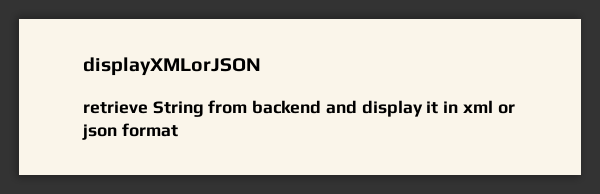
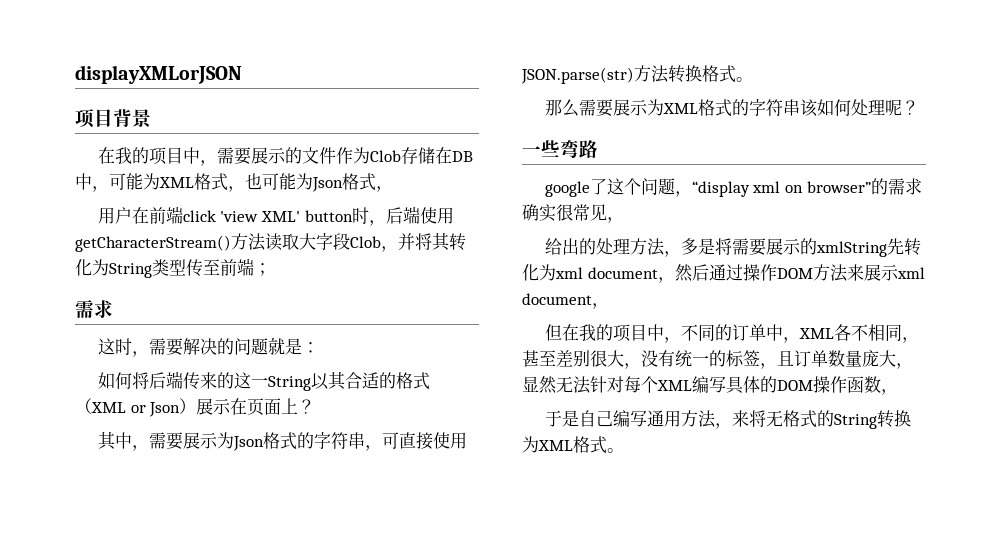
- retrieve String from backend and display it in xml or json format
+ 项目背景
+ 在我的项目中，需要展示的文件作为Clob存储在DB中，可能为XML格式，也可能为Json格式，
+ 用户在前端click 'view XML' button时，后端使用getCharacterStream()方法读取大字段Clob，并将其转化为String类型传至前端；
+ 需求
+ 这时，需要解决的问题就是：
+ 如何将后端传来的这一String以其合适的格式（XML or Json）展示在页面上？
+ 其中，需要展示为Json格式的字符串，可直接使用JSON.parse(str)方法转换格式。
+ 那么需要展示为XML格式的字符串该如何处理呢？
+ 一些弯路
+ google了这个问题，“display xml on browser”的需求确实很常见，
+ 给出的处理方法，多是将需要展示的xmlString先转化为xml document，然后通过操作DOM方法来展示xml document，
+ 但在我的项目中，不同的订单中，XML各不相同，甚至差别很大，没有统一的标签，且订单数量庞大，显然无法针对每个XML编写具体的DOM操作函数，
+ 于是自己编写通用方法，来将无格式的String转换为XML格式。

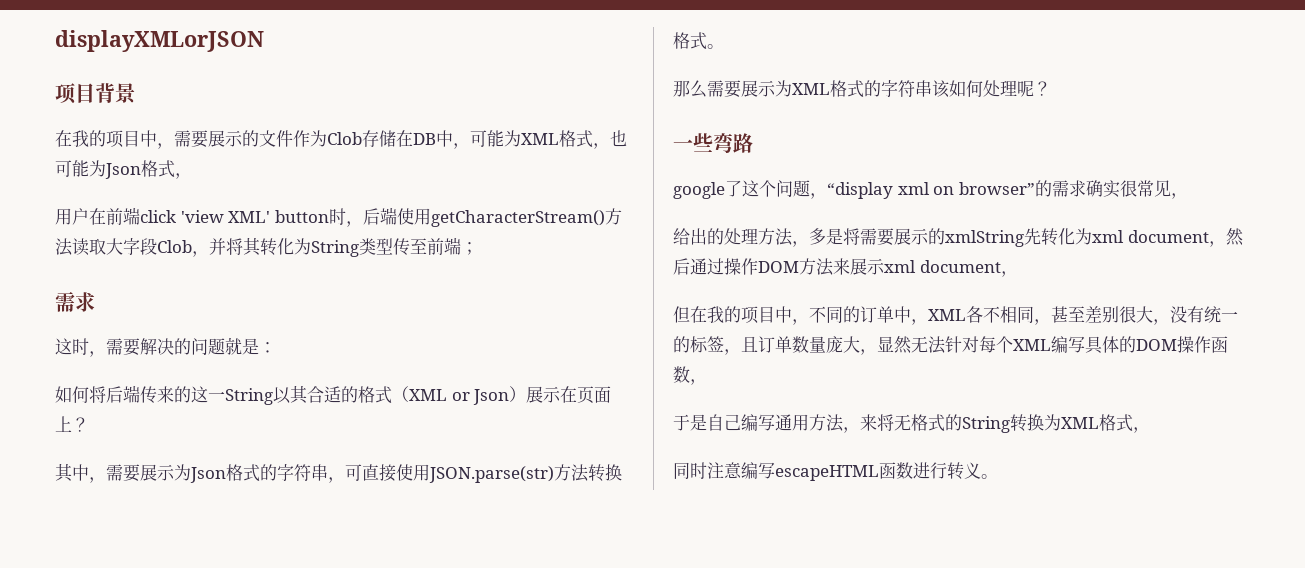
- 于是自己编写通用方法，来将无格式的String转换为XML格式。
+ 于是自己编写通用方法，来将无格式的String转换为XML格式，
+ 同时注意编写escapeHTML函数进行转义。

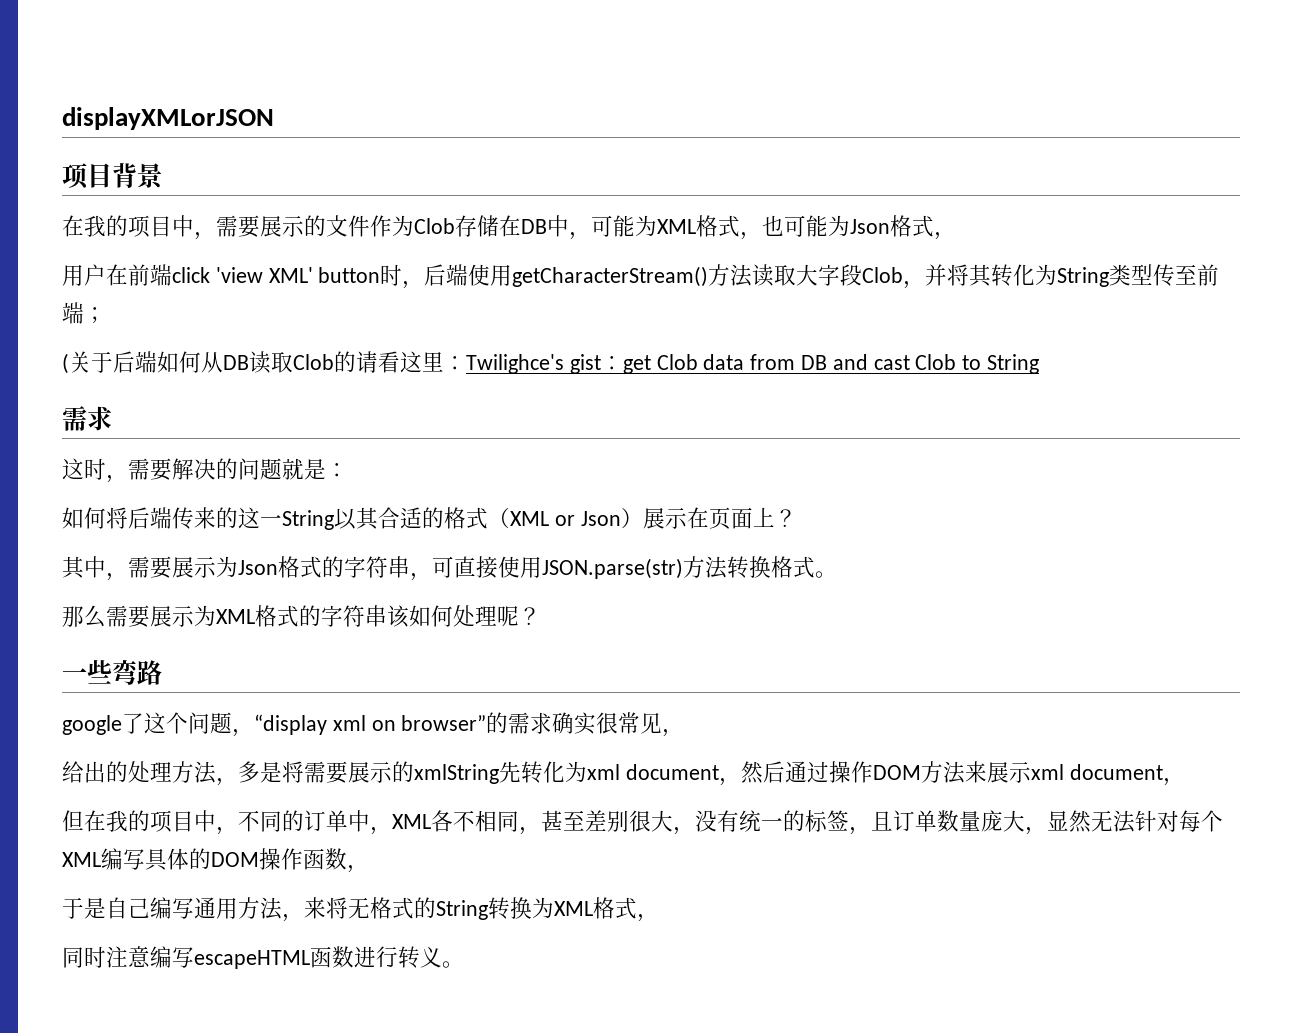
+ (关于后端如何从DB读取Clob的请看这里：Twilighce's gist：get Clob data from DB and cast Clob to String

